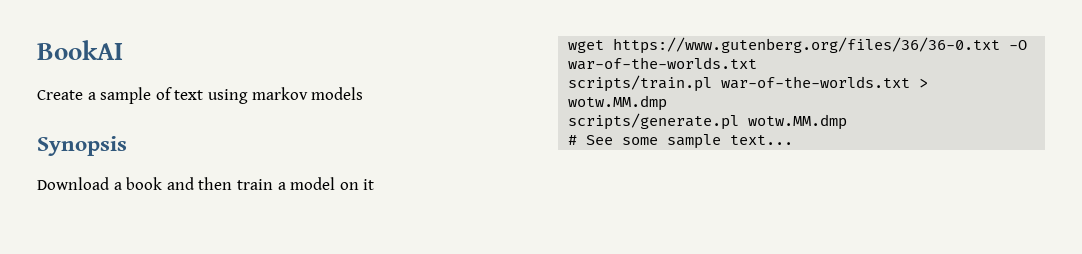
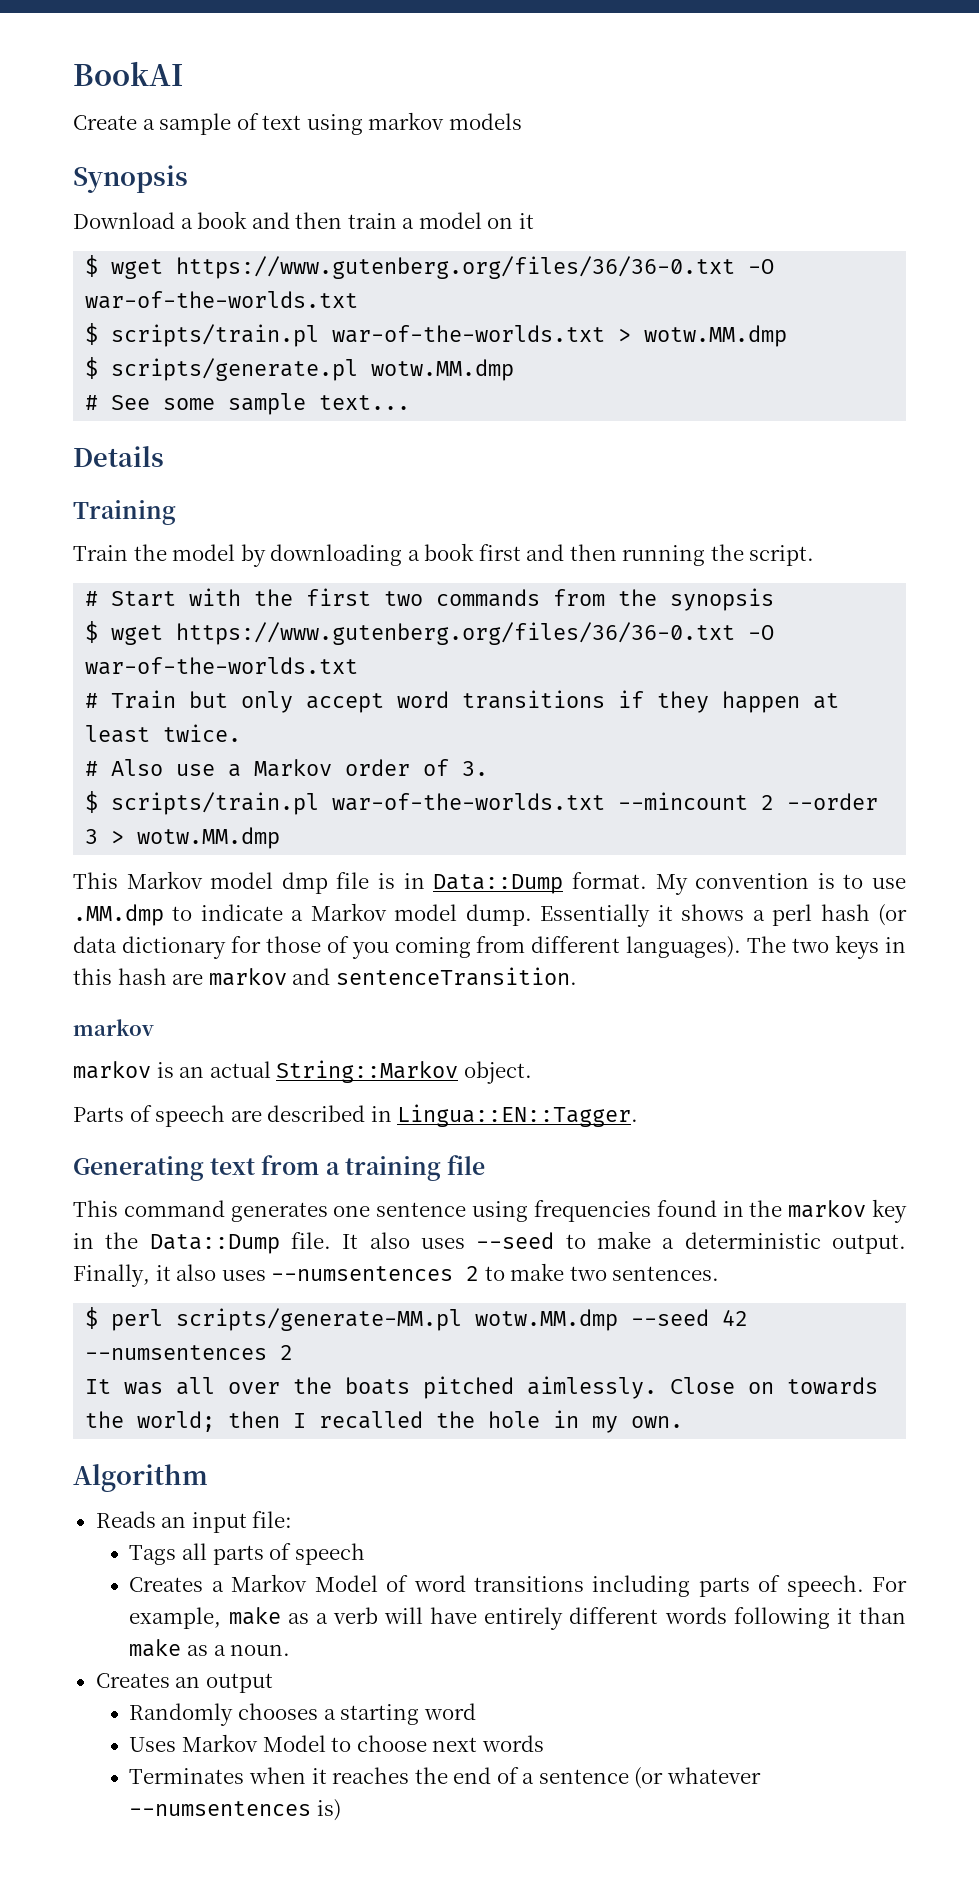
  Download a book and then train a model on it
- wget https://www.gutenberg.org/files/36/36-0.txt -O war-of-the-worlds.txt
- scripts/train.pl war-of-the-worlds.txt > wotw.MM.dmp
+ $ wget https://www.gutenberg.org/files/36/36-0.txt -O war-of-the-worlds.txt
+ $ scripts/train.pl war-of-the-worlds.txt > wotw.MM.dmp
- scripts/generate.pl wotw.MM.dmp
+ $ scripts/generate.pl wotw.MM.dmp
+ Details
+ Training
+ Train the model by downloading a book first and then running the script.
+ # Start with the first two commands from the synopsis
+ $ wget https://www.gutenberg.org/files/36/36-0.txt -O war-of-the-worlds.txt
+ # Train but only accept word transitions if they happen at least twice.
+ # Also use a Markov order of 3.
+ $ scripts/train.pl war-of-the-worlds.txt --mincount 2 --order 3 > wotw.MM.dmp
+ This Markov model dmp file is in Data::Dump format. My convention is to use .MM.dmp to indicate a Markov model dump. Essentially it shows a perl hash (or data dictionary for those of you coming from different languages). The two keys in this hash are markov and sentenceTransition.
+ markov
+ markov is an actual String::Markov object.
+ Parts of speech are described in Lingua::EN::Tagger.
+ Generating text from a training file
+ This command generates one sentence using frequencies found in the markov key in the Data::Dump file. It also uses --seed to make a deterministic output. Finally, it also uses --numsentences 2 to make two sentences.
+ $ perl scripts/generate-MM.pl wotw.MM.dmp --seed 42 --numsentences 2
+ It was all over the boats pitched aimlessly. Close on towards the world; then I recalled the hole in my own.
+ Algorithm
+ Reads an input file:
+ Tags all parts of speech
+ Creates a Markov Model of word transitions including parts of speech. For example, make as a verb will have entirely different words following it than make as a noun.
+ Creates an output
+ Randomly chooses a starting word
+ Uses Markov Model to choose next words
+ Terminates when it reaches the end of a sentence (or whatever --numsentences is)

